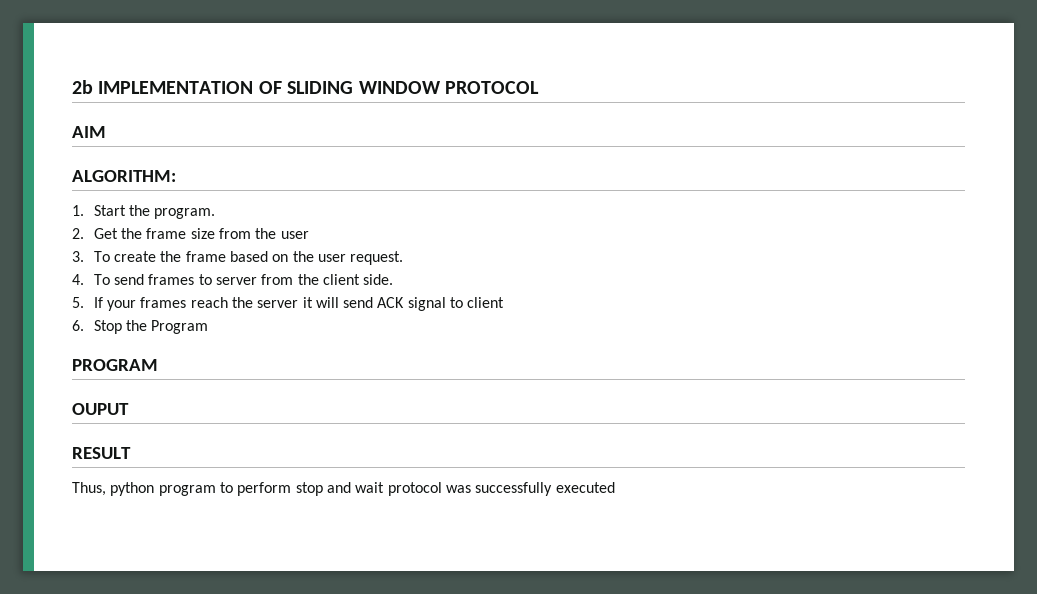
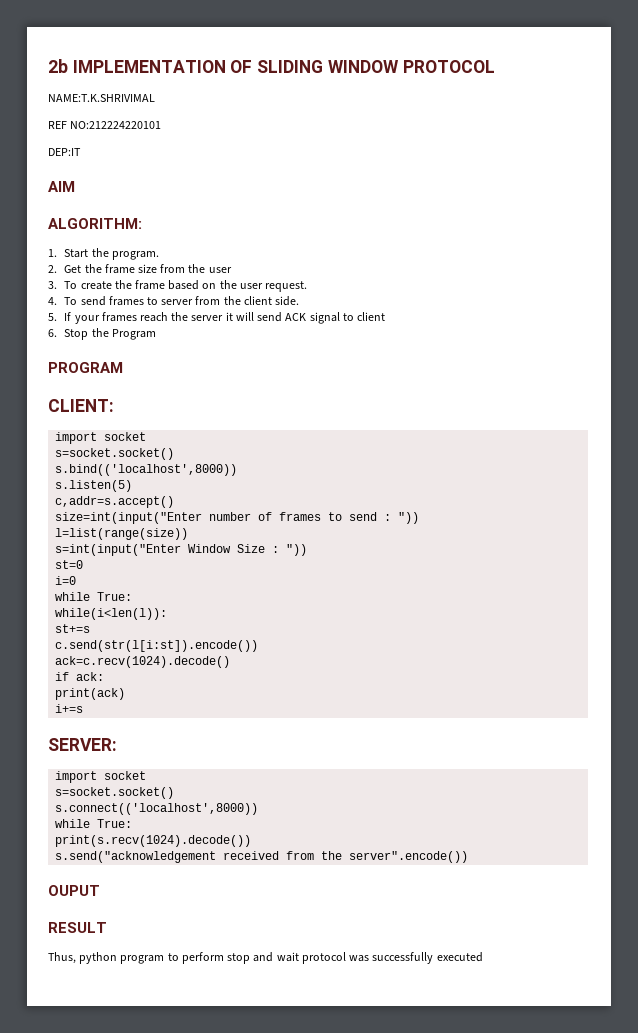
+ NAME:T.K.SHRIVIMAL
+ REF NO:212224220101
+ DEP:IT
+ CLIENT:
+ import socket
+ s=socket.socket()
+ s.bind(('localhost',8000))
+ s.listen(5)
+ c,addr=s.accept()
+ size=int(input("Enter number of frames to send : "))
+ l=list(range(size))
+ s=int(input("Enter Window Size : "))
+ st=0
+ i=0
+ while True:
+ while(i<len(l)):
+ st+=s
+ c.send(str(l[i:st]).encode())
+ ack=c.recv(1024).decode()
+ if ack:
+ print(ack)
+ i+=s
+ SERVER:
+ import socket
+ s=socket.socket()
+ s.connect(('localhost',8000))
+ while True:
+ print(s.recv(1024).decode())
+ s.send("acknowledgement received from the server".encode())

